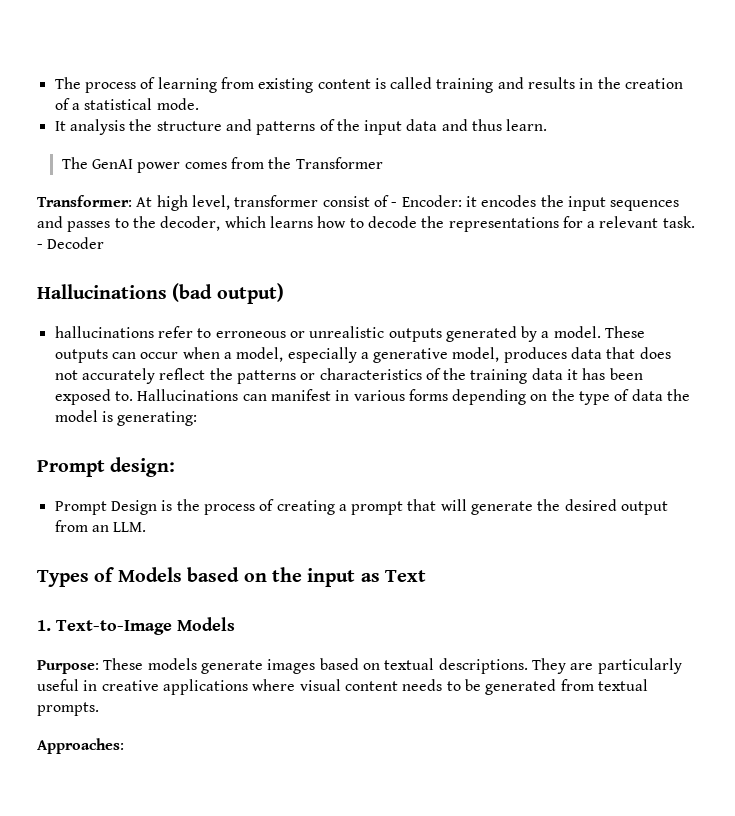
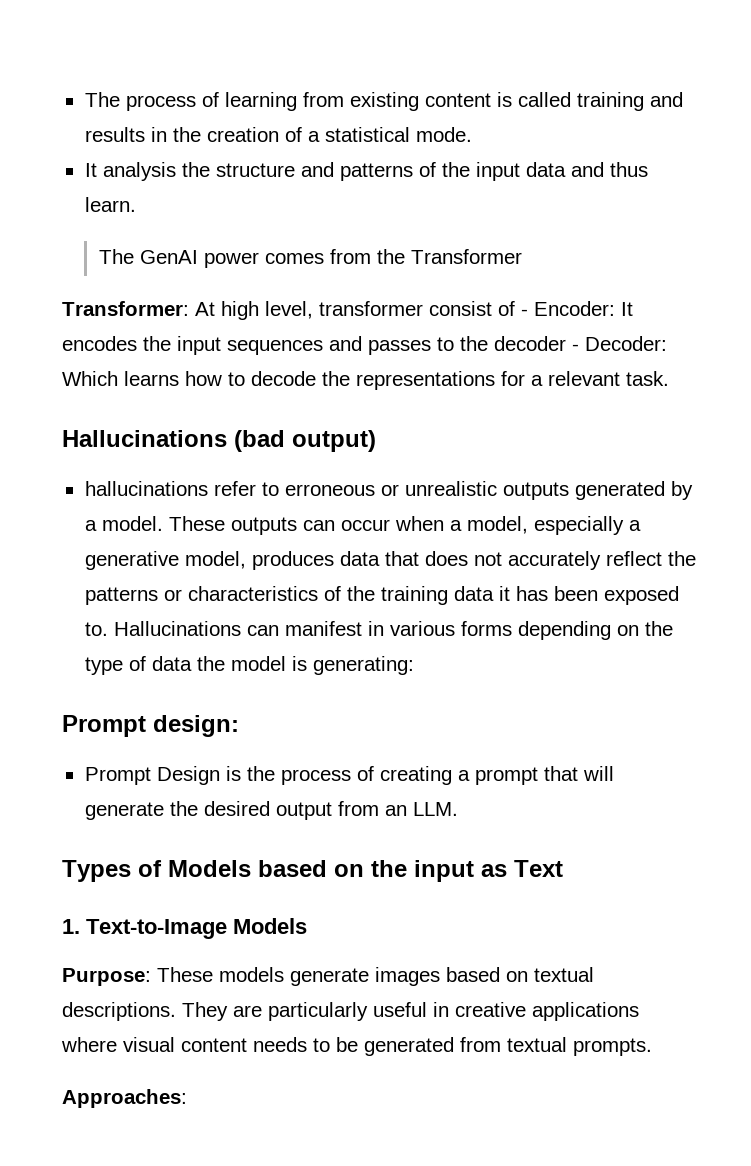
- Transformer: At high level, transformer consist of - Encoder: it encodes the input sequences and passes to the decoder, which learns how to decode the representations for a relevant task. - Decoder
+ Transformer: At high level, transformer consist of - Encoder: It encodes the input sequences and passes to the decoder - Decoder: Which learns how to decode the representations for a relevant task.

